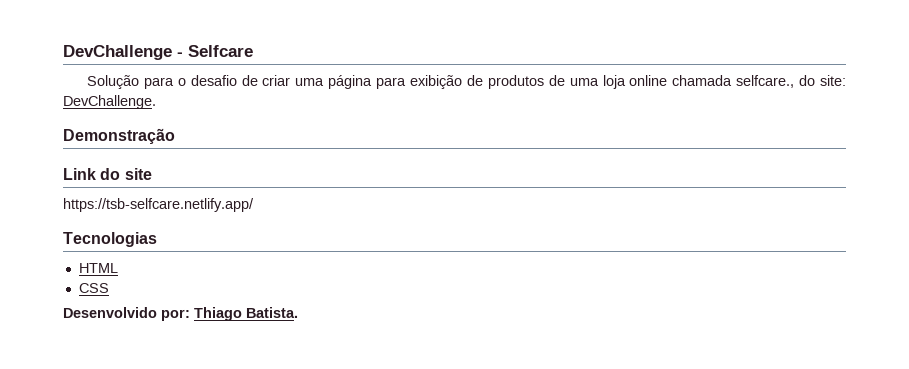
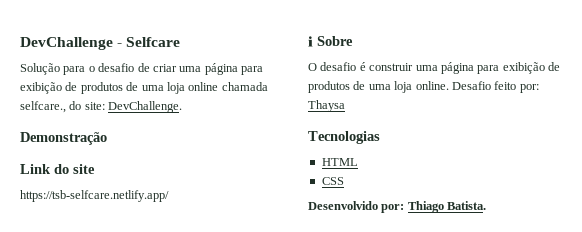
+ ℹ Sobre
+ O desafio é construir uma página para exibição de produtos de uma loja online. Desafio feito por: Thaysa

